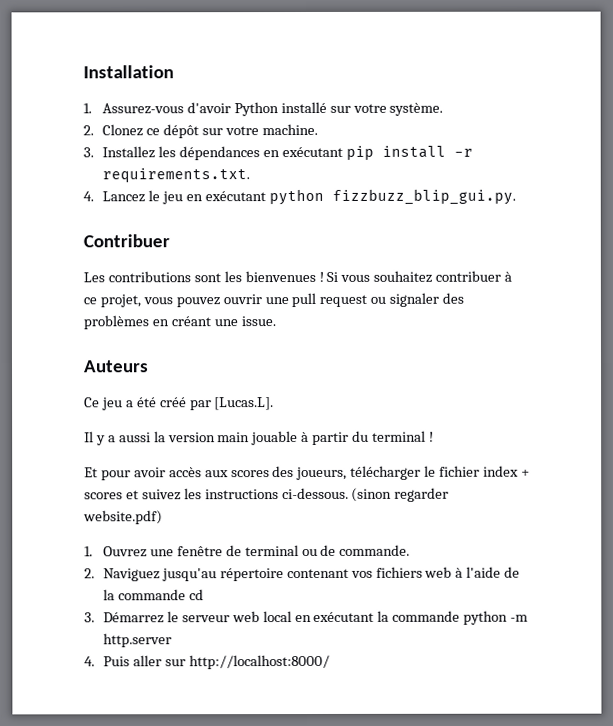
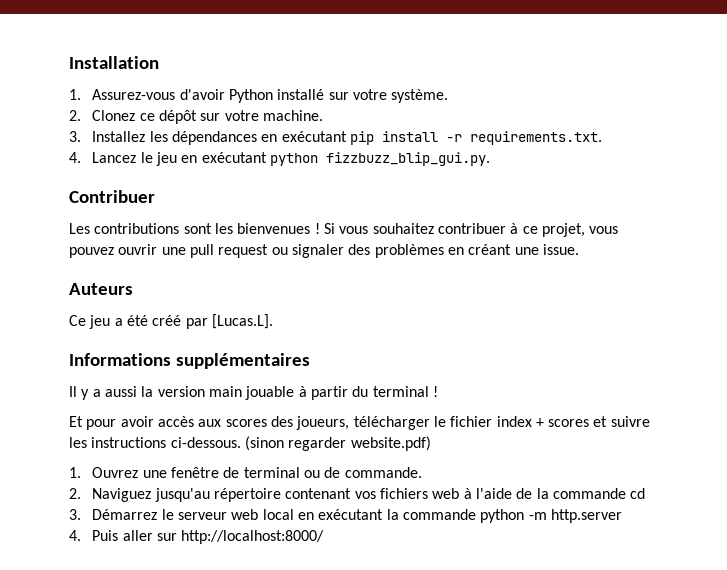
+ Informations supplémentaires
- Et pour avoir accès aux scores des joueurs, télécharger le fichier index + scores et suivez les instructions ci-dessous.
+ Et pour avoir accès aux scores des joueurs, télécharger le fichier index + scores et suivre les instructions ci-dessous.

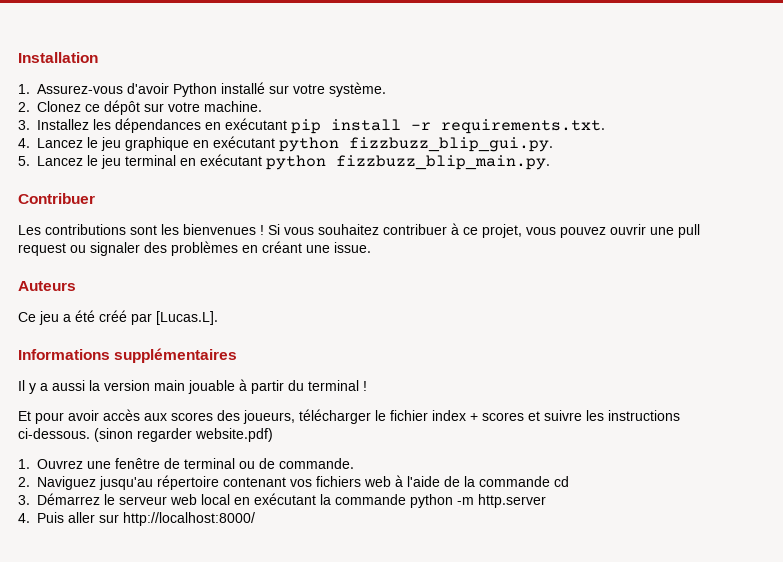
- 4. Lancez le jeu en exécutant python fizzbuzz_blip_gui.py.
+ 4. Lancez le jeu graphique en exécutant python fizzbuzz_blip_gui.py.
+ 5. Lancez le jeu terminal en exécutant python fizzbuzz_blip_main.py.

